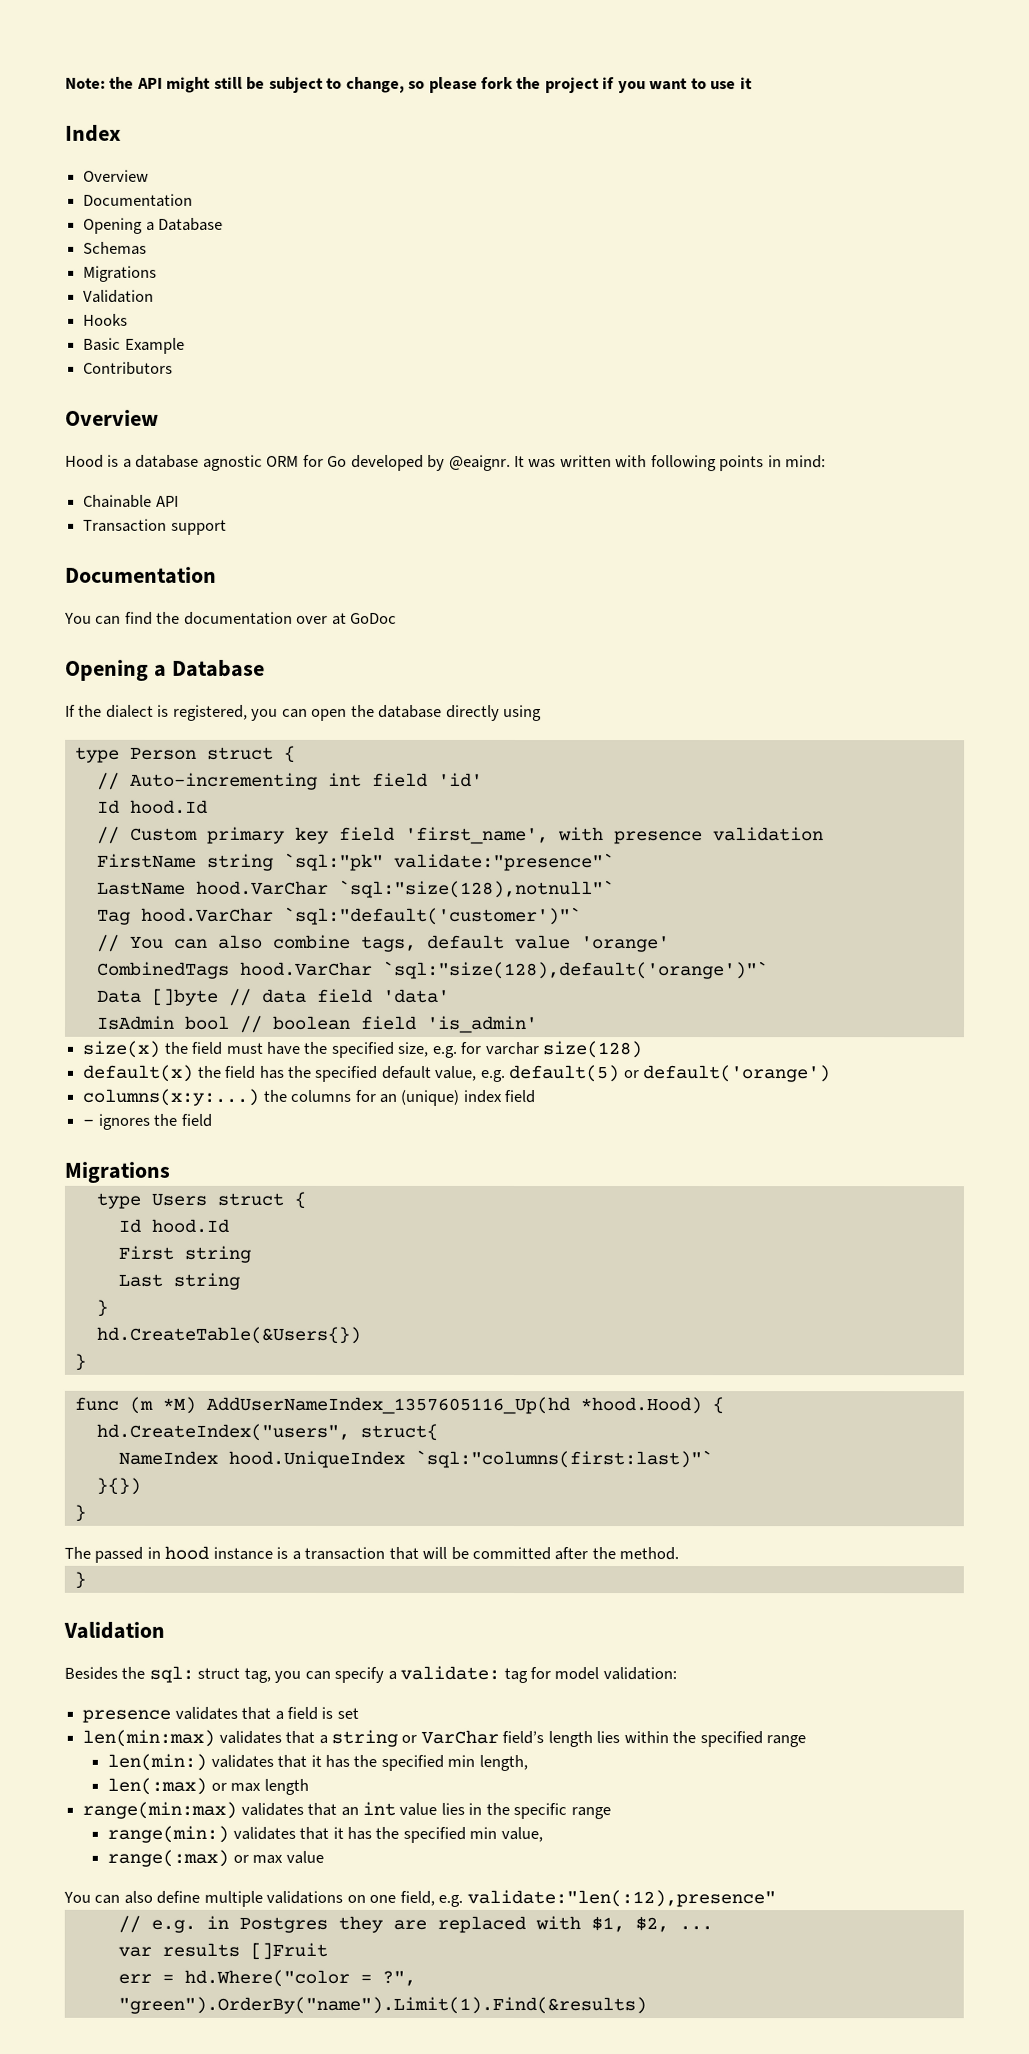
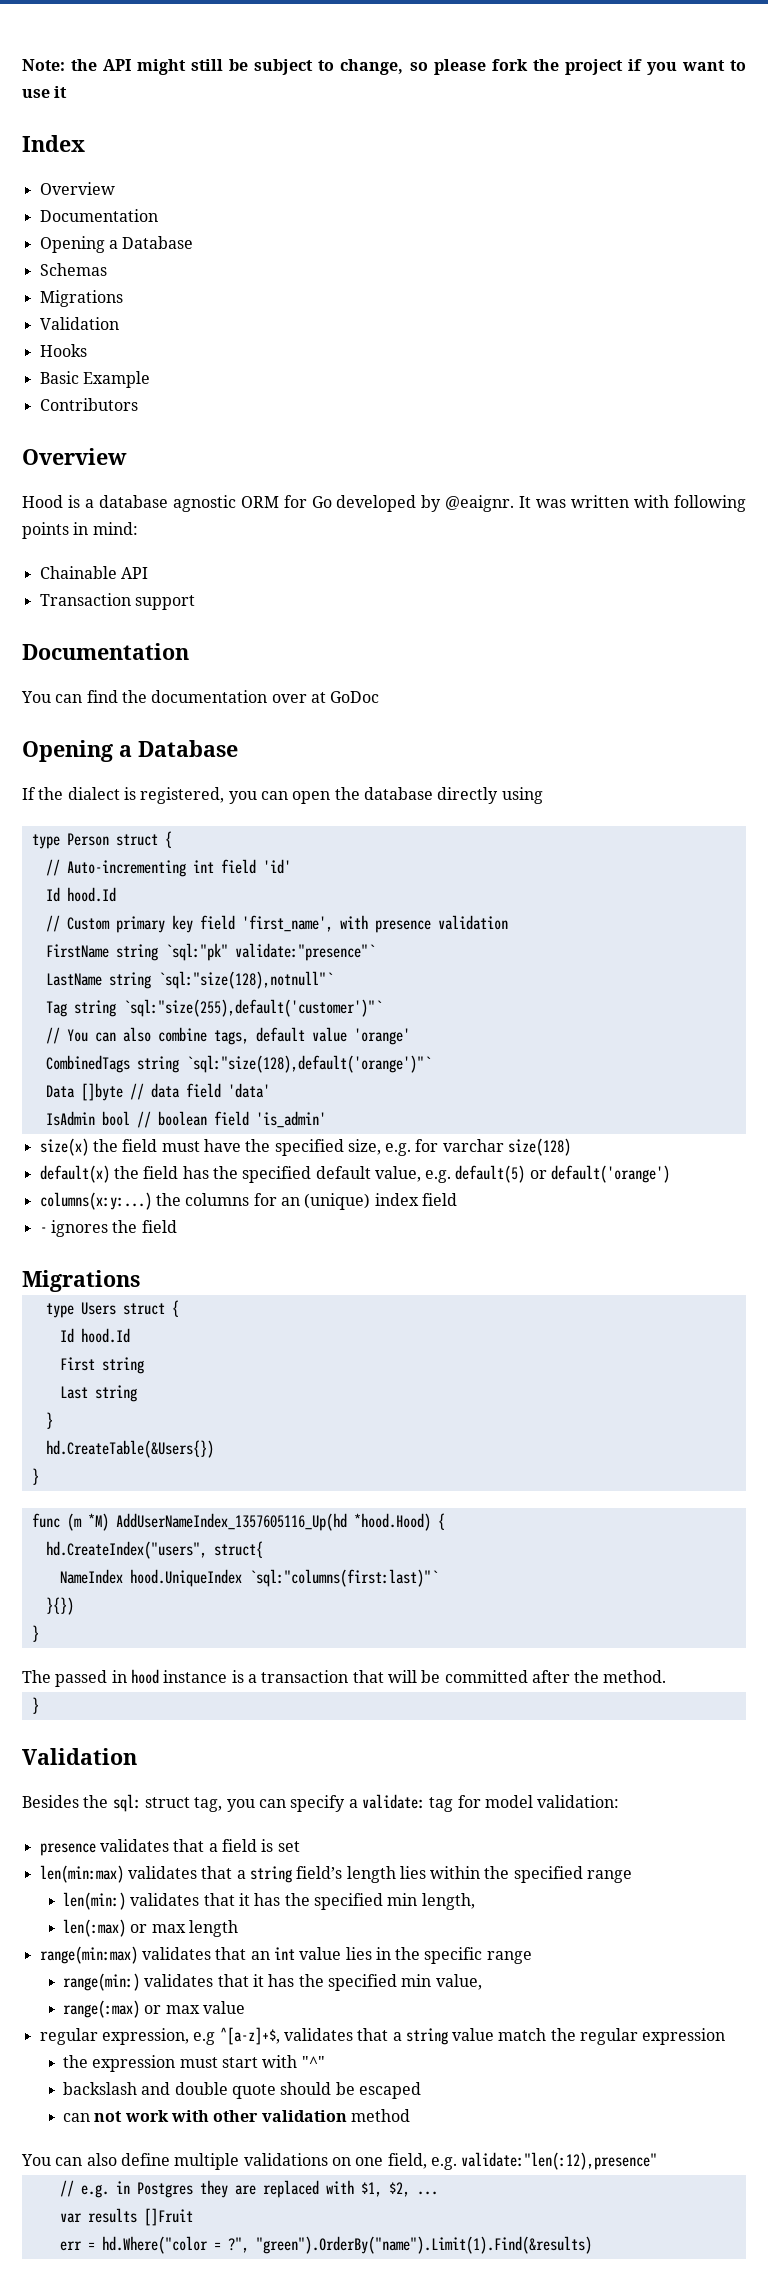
- LastName hood.VarChar `sql:"size(128),notnull"`
+ LastName string `sql:"size(128),notnull"`
- Tag hood.VarChar `sql:"default('customer')"`
+ Tag string `sql:"size(255),default('customer')"`
- CombinedTags hood.VarChar `sql:"size(128),default('orange')"`
+ CombinedTags string `sql:"size(128),default('orange')"`
- len(min:max) validates that a string or VarChar field’s length lies within the specified range
+ len(min:max) validates that a string field’s length lies within the specified range
+ regular expression, e.g ^[a-z]+$, validates that a string value match the regular expression
+ the expression must start with "^"
+ backslash and double quote should be escaped
+ can not work with other validation method

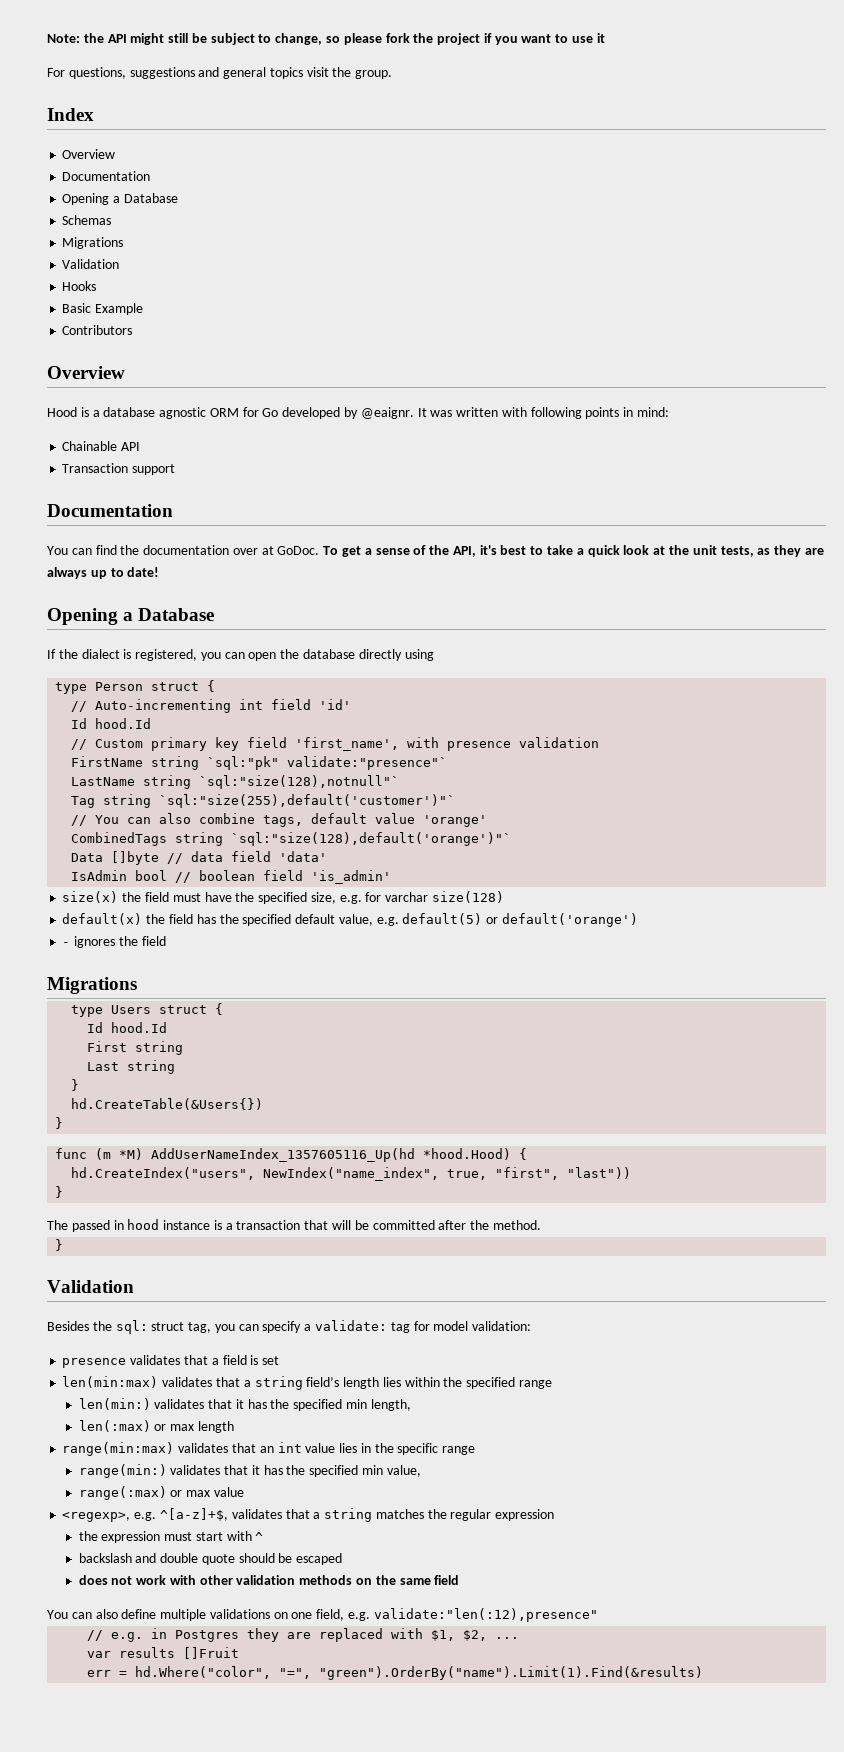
+ For questions, suggestions and general topics visit the group.
- You can find the documentation over at GoDoc
+ You can find the documentation over at GoDoc. To get a sense of the API, it's best to take a quick look at the unit tests, as they are always up to date!
- columns(x:y:...) the columns for an (unique) index field
- hd.CreateIndex("users", struct{
- NameIndex hood.UniqueIndex `sql:"columns(first:last)"`
- }{})
+ hd.CreateIndex("users", NewIndex("name_index", true, "first", "last"))
- regular expression, e.g ^[a-z]+$, validates that a string value match the regular expression
+ <regexp>, e.g. ^[a-z]+$, validates that a string matches the regular expression
- the expression must start with "^"
+ the expression must start with ^
- can not work with other validation method
+ does not work with other validation methods on the same field
- err = hd.Where("color = ?", "green").OrderBy("name").Limit(1).Find(&results)
+ err = hd.Where("color", "=", "green").OrderBy("name").Limit(1).Find(&results)

